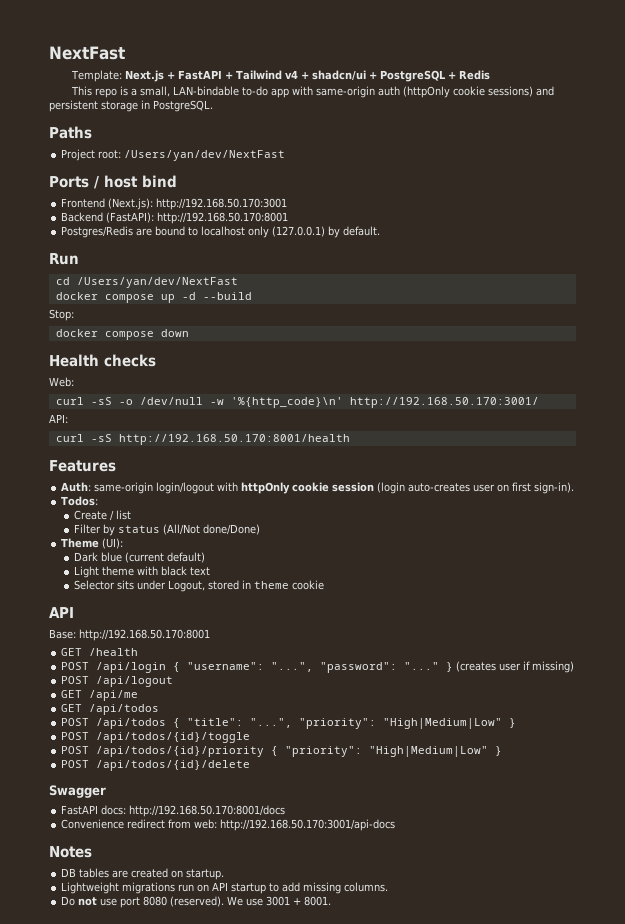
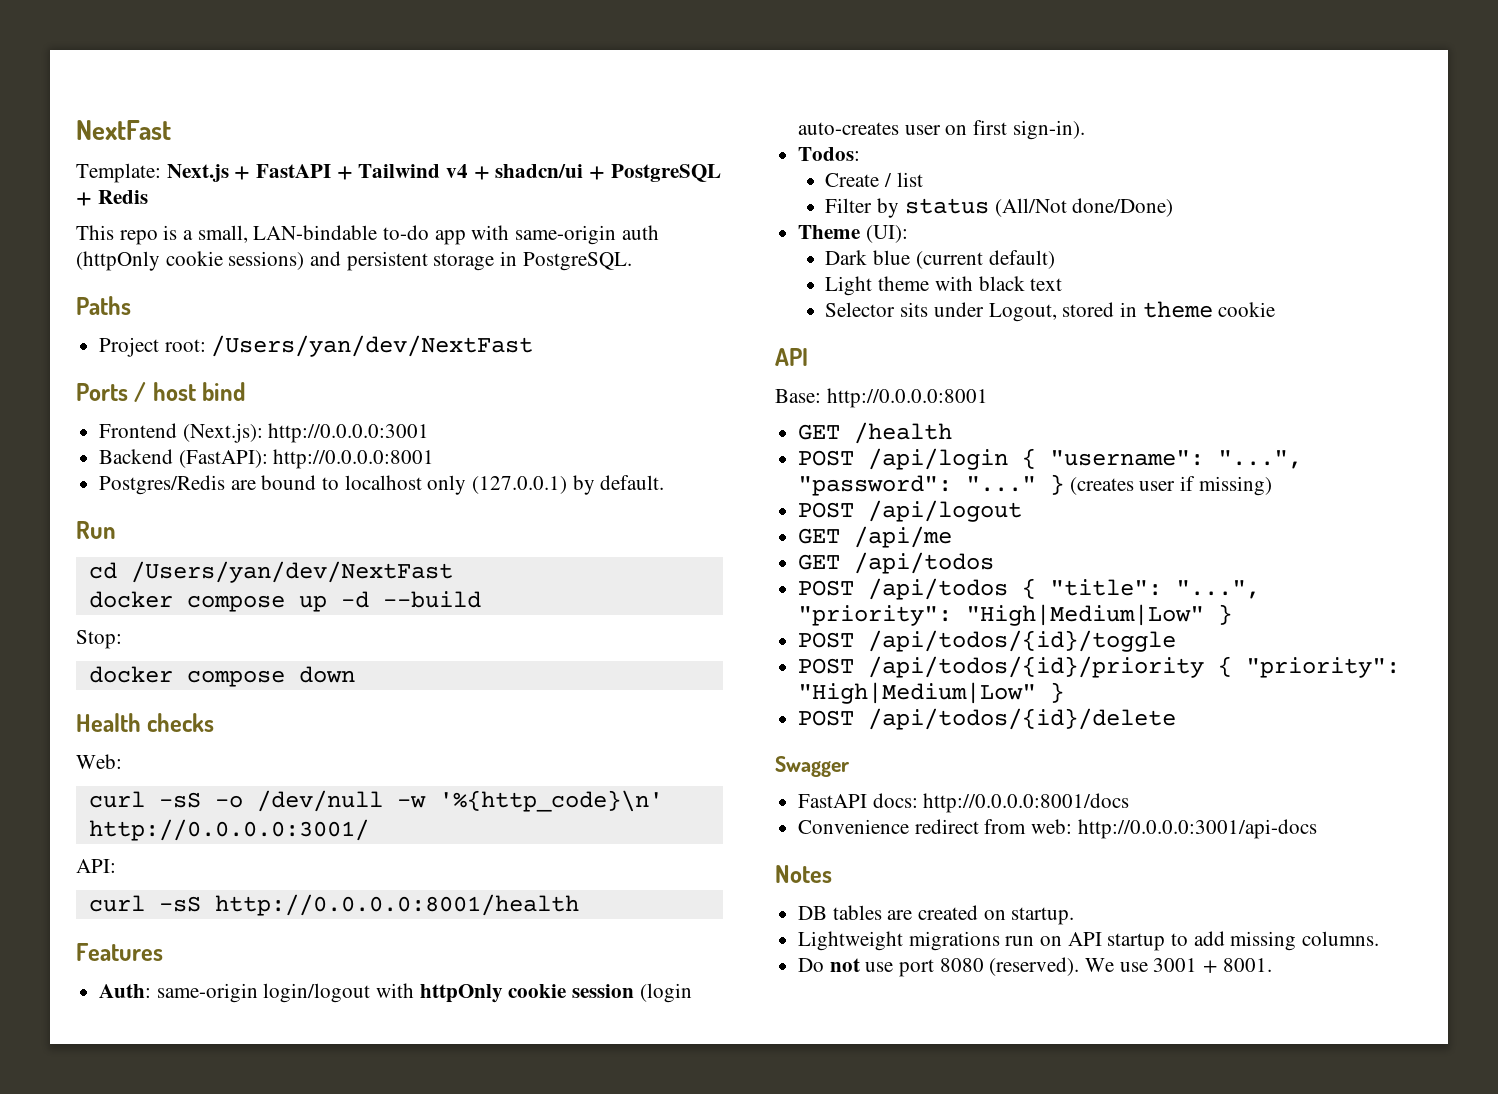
- Frontend (Next.js): http://192.168.50.170:3001
+ Frontend (Next.js): http://0.0.0.0:3001
- Backend (FastAPI): http://192.168.50.170:8001
+ Backend (FastAPI): http://0.0.0.0:8001
- curl -sS -o /dev/null -w '%{http_code}\n' http://192.168.50.170:3001/
+ curl -sS -o /dev/null -w '%{http_code}\n' http://0.0.0.0:3001/
- curl -sS http://192.168.50.170:8001/health
+ curl -sS http://0.0.0.0:8001/health
- Base: http://192.168.50.170:8001
+ Base: http://0.0.0.0:8001
- FastAPI docs: http://192.168.50.170:8001/docs
+ FastAPI docs: http://0.0.0.0:8001/docs
- Convenience redirect from web: http://192.168.50.170:3001/api-docs
+ Convenience redirect from web: http://0.0.0.0:3001/api-docs

